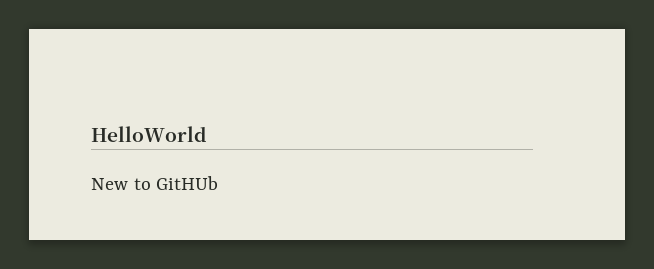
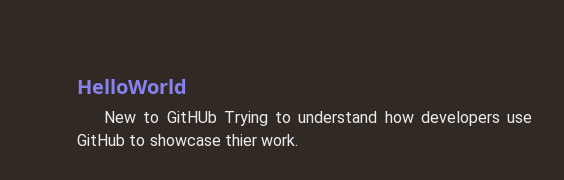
- New to GitHUb
+ New to GitHUb Trying to understand how developers use GitHub to showcase thier work.

